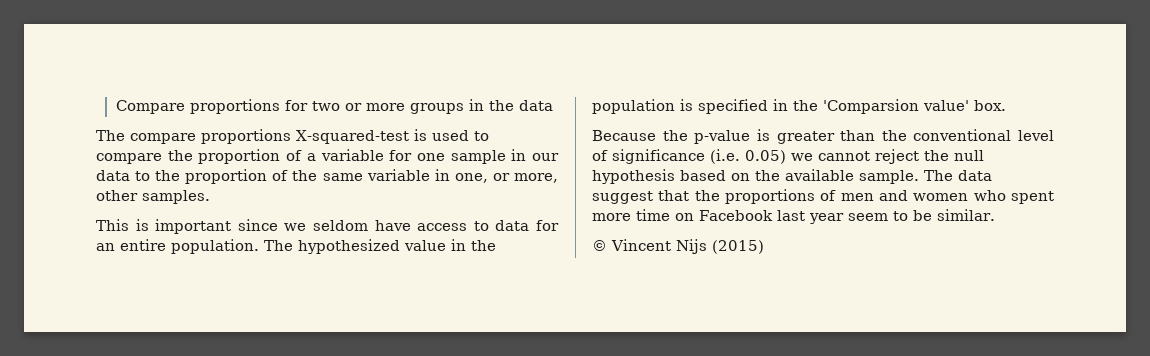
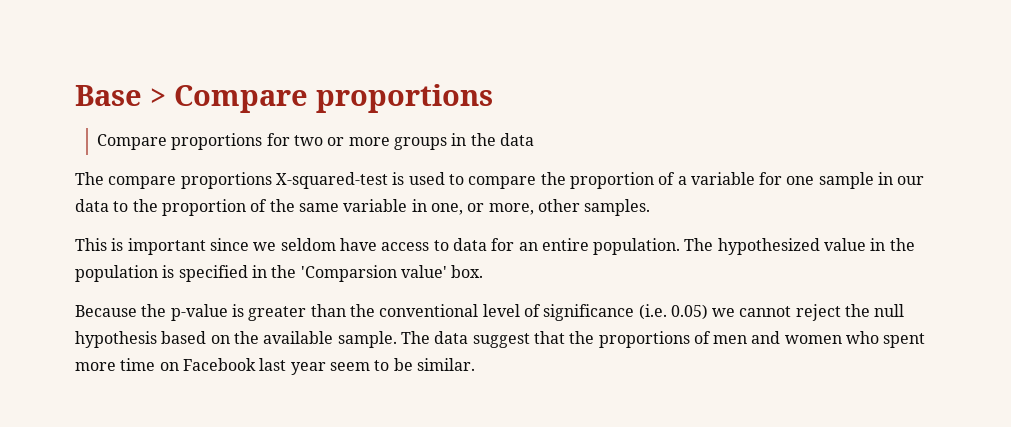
+ Base > Compare proportions
- © Vincent Nijs (2015)

